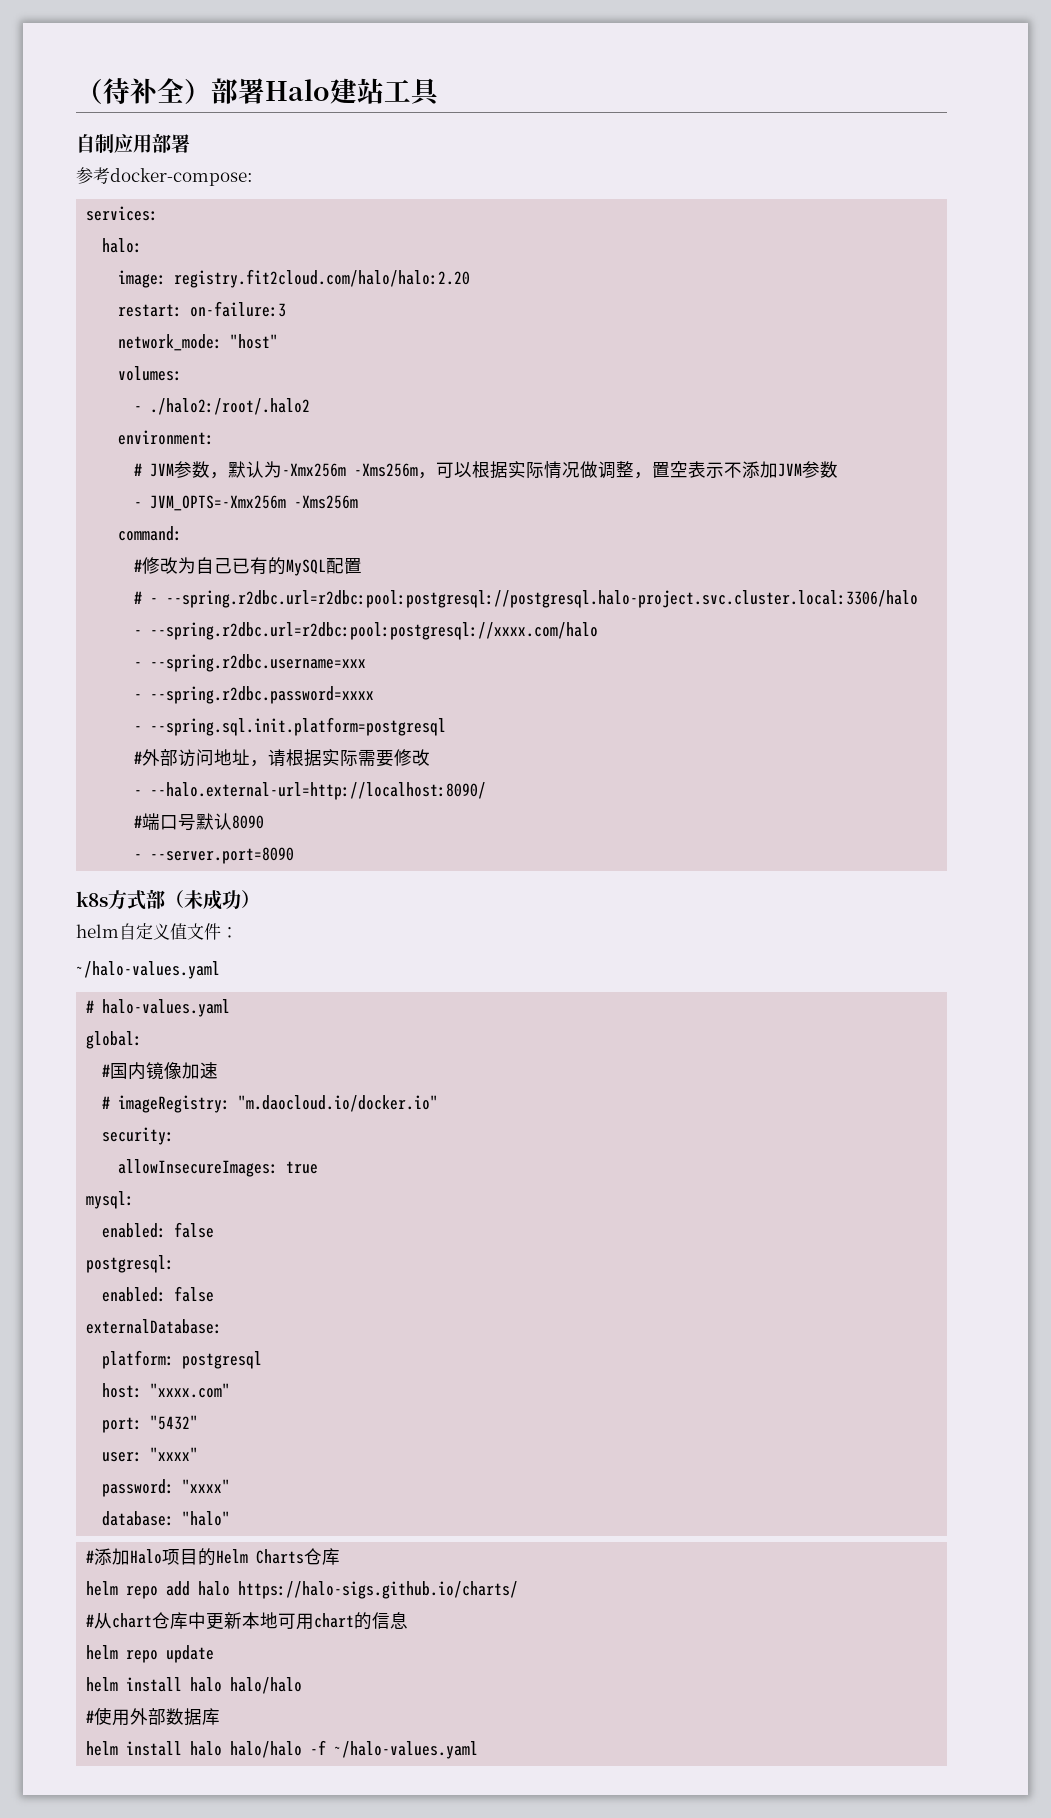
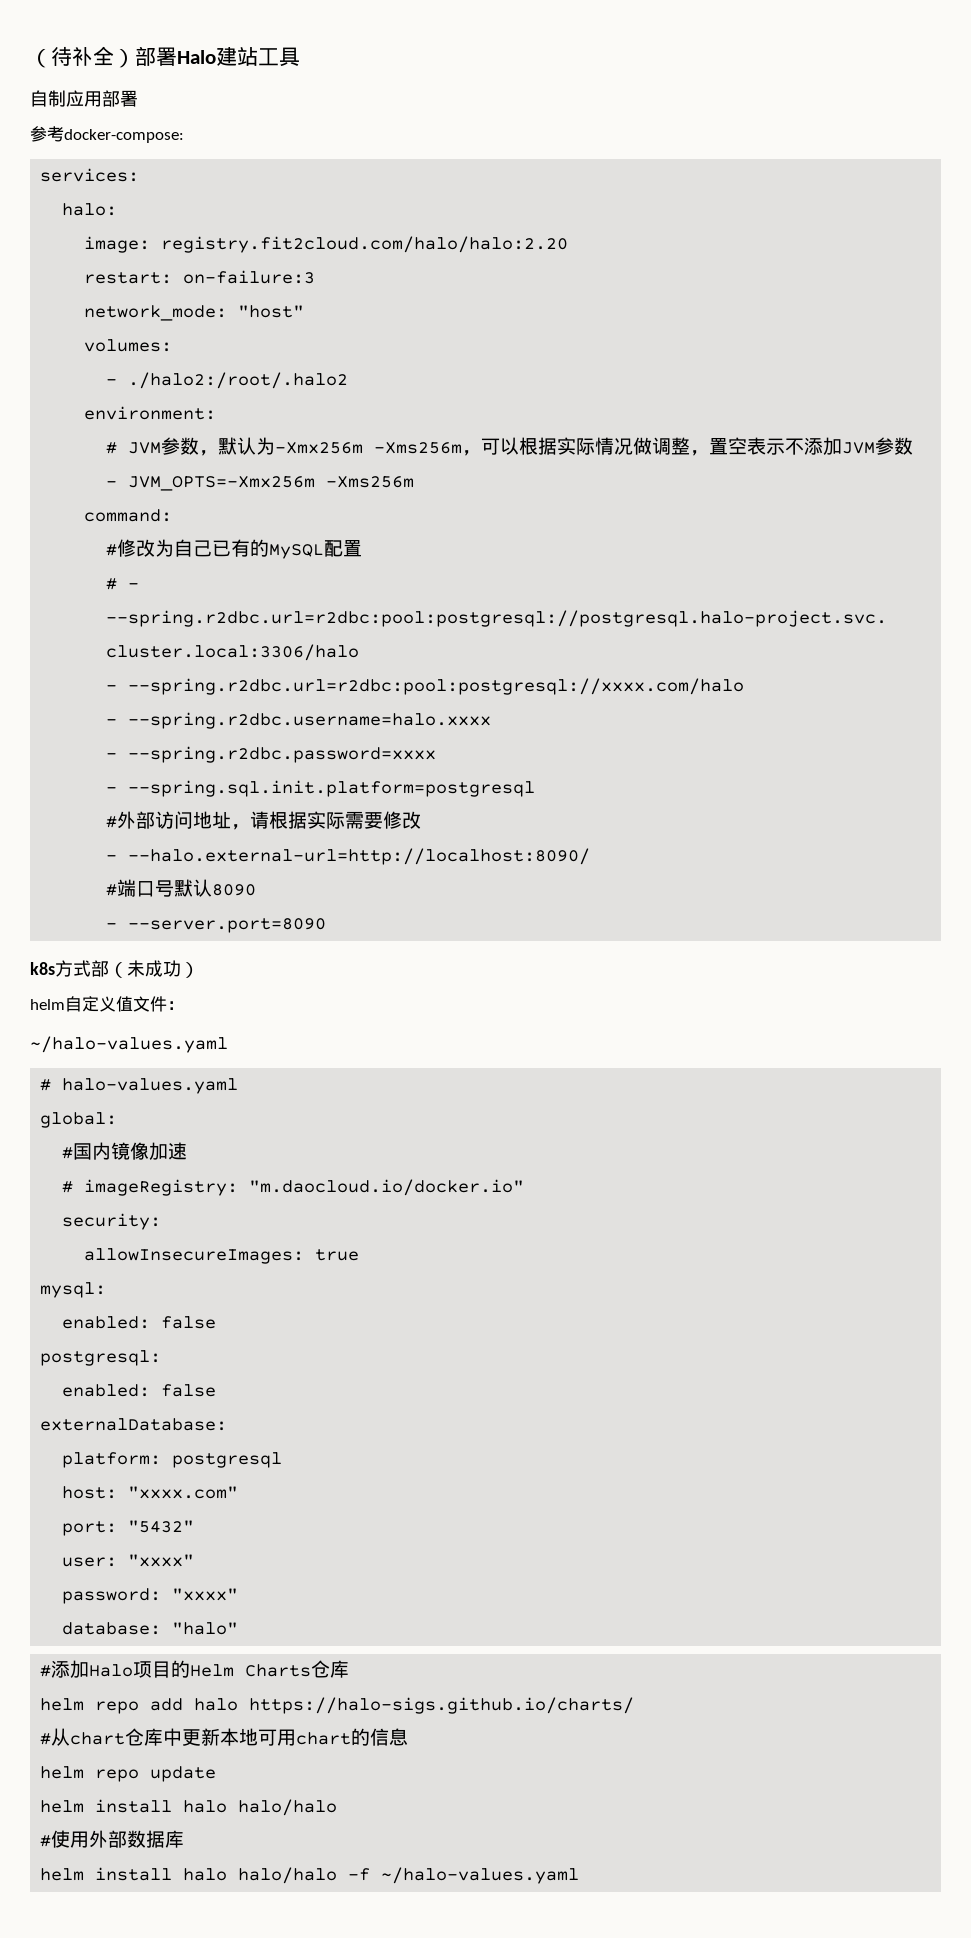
- - --spring.r2dbc.username=xxx
+ - --spring.r2dbc.username=halo.xxxx

